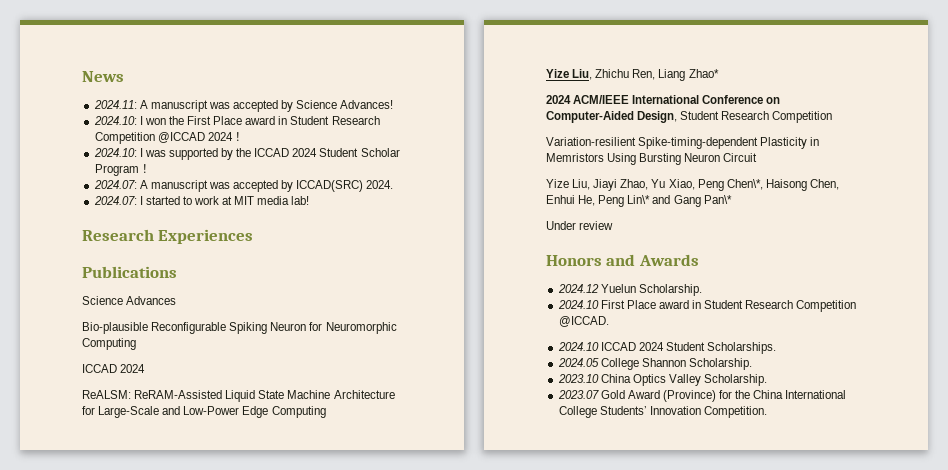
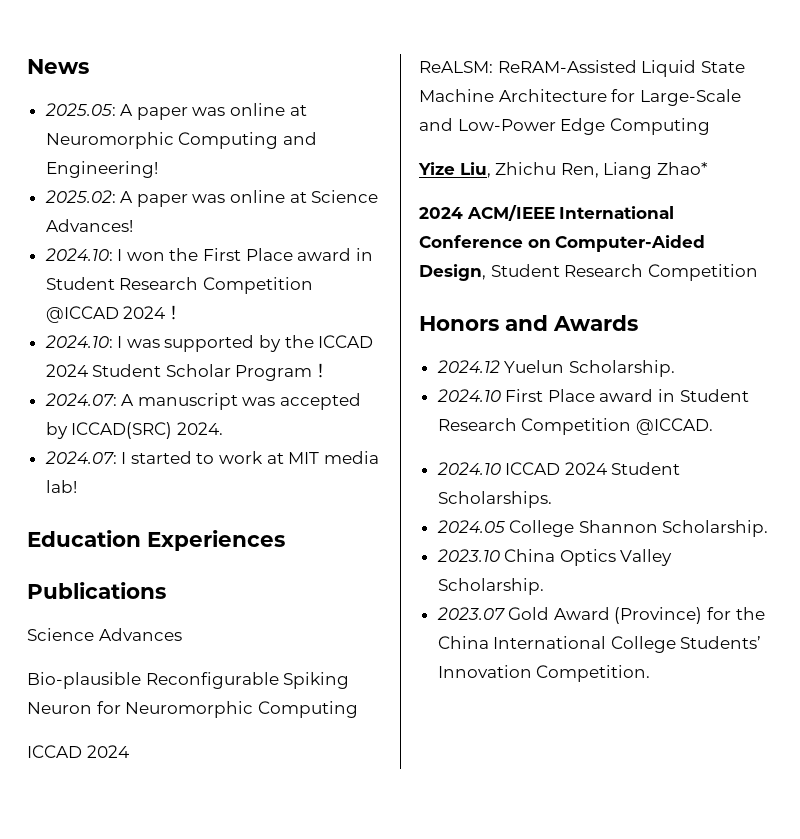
- 2024.11: A manuscript was accepted by Science Advances!
+ 2025.05: A paper was online at Neuromorphic Computing and Engineering!
+ 2025.02: A paper was online at Science Advances!
- Research Experiences
+ Education Experiences
- Variation-resilient Spike-timing-dependent Plasticity in Memristors Using Bursting Neuron Circuit
- Yize Liu, Jiayi Zhao, Yu Xiao, Peng Chen\*, Haisong Chen, Enhui He, Peng Lin\* and Gang Pan\*
- Under review

